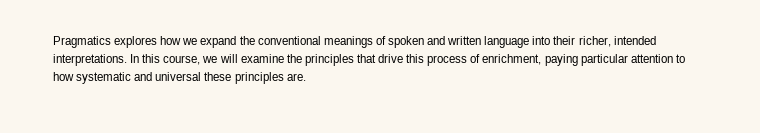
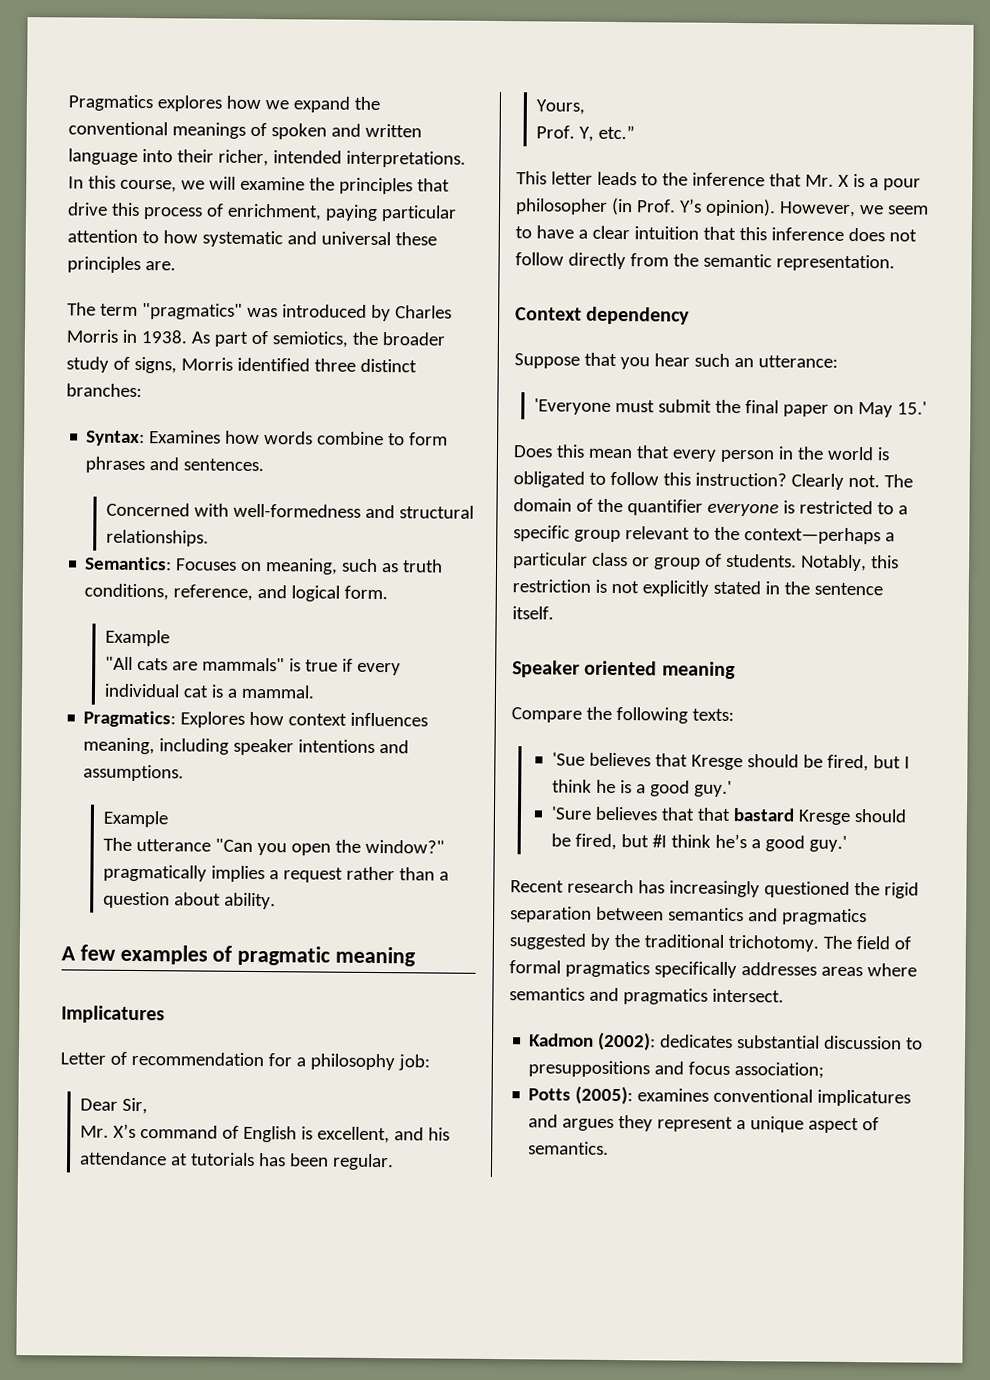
+ The term "pragmatics" was introduced by Charles Morris in 1938. As part of semiotics, the broader study of signs, Morris identified three distinct branches:
+ Syntax: Examines how words combine to form phrases and sentences.
+ Concerned with well-formedness and structural relationships.
+ Semantics: Focuses on meaning, such as truth conditions, reference, and logical form.
+ Example
+ "All cats are mammals" is true if every individual cat is a mammal.
+ Pragmatics: Explores how context influences meaning, including speaker intentions and assumptions.
+ Example
+ The utterance "Can you open the window?" pragmatically implies a request rather than a question about ability.
+ A few examples of pragmatic meaning
+ Implicatures
+ Letter of recommendation for a philosophy job:
+ Dear Sir,
+ Mr. X’s command of English is excellent, and his attendance at tutorials has been regular.
+ Yours,
+ Prof. Y, etc.”
+ This letter leads to the inference that Mr. X is a pour philosopher (in Prof. Y’s opinion). However, we seem to have a clear intuition that this inference does not follow directly from the semantic representation.
+ Context dependency
+ Suppose that you hear such an utterance:
+ 'Everyone must submit the final paper on May 15.'
+ Does this mean that every person in the world is obligated to follow this instruction? Clearly not. The domain of the quantifier everyone is restricted to a specific group relevant to the context—perhaps a particular class or group of students. Notably, this restriction is not explicitly stated in the sentence itself.
+ Speaker oriented meaning
+ Compare the following texts:
+ 'Sue believes that Kresge should be fired, but I think he is a good guy.'
+ 'Sure believes that that bastard Kresge should be fired, but #I think he’s a good guy.'
+ Recent research has increasingly questioned the rigid separation between semantics and pragmatics suggested by the traditional trichotomy. The field of formal pragmatics specifically addresses areas where semantics and pragmatics intersect.
+ Kadmon (2002): dedicates substantial discussion to presuppositions and focus association;
+ Potts (2005): examines conventional implicatures and argues they represent a unique aspect of semantics.

